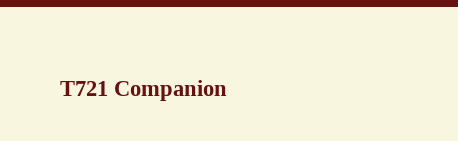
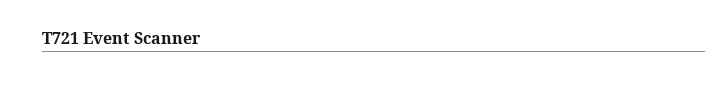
- T721 Companion
+ T721 Event Scanner

